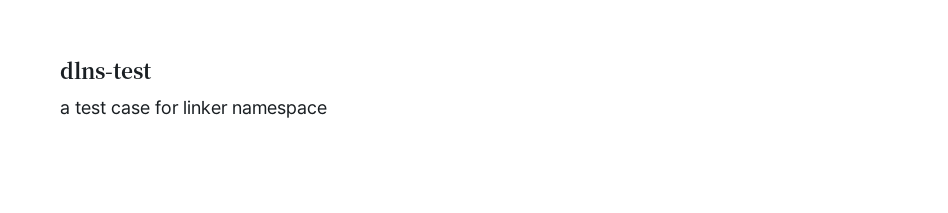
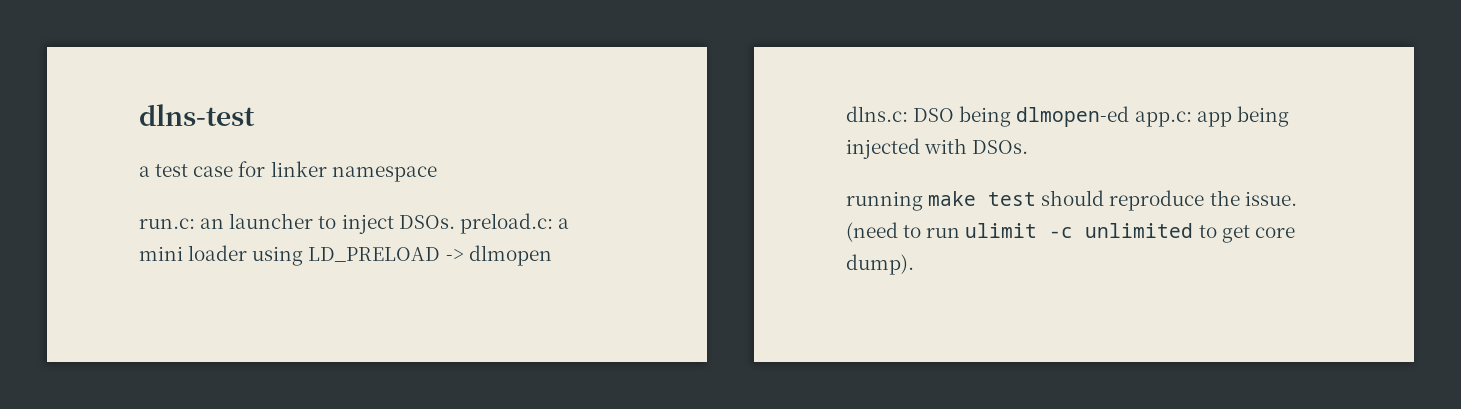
+ run.c: an launcher to inject DSOs. preload.c: a mini loader using LD_PRELOAD -> dlmopen dlns.c: DSO being dlmopen-ed app.c: app being injected with DSOs.
+ running make test should reproduce the issue. (need to run ulimit -c unlimited to get core dump).

